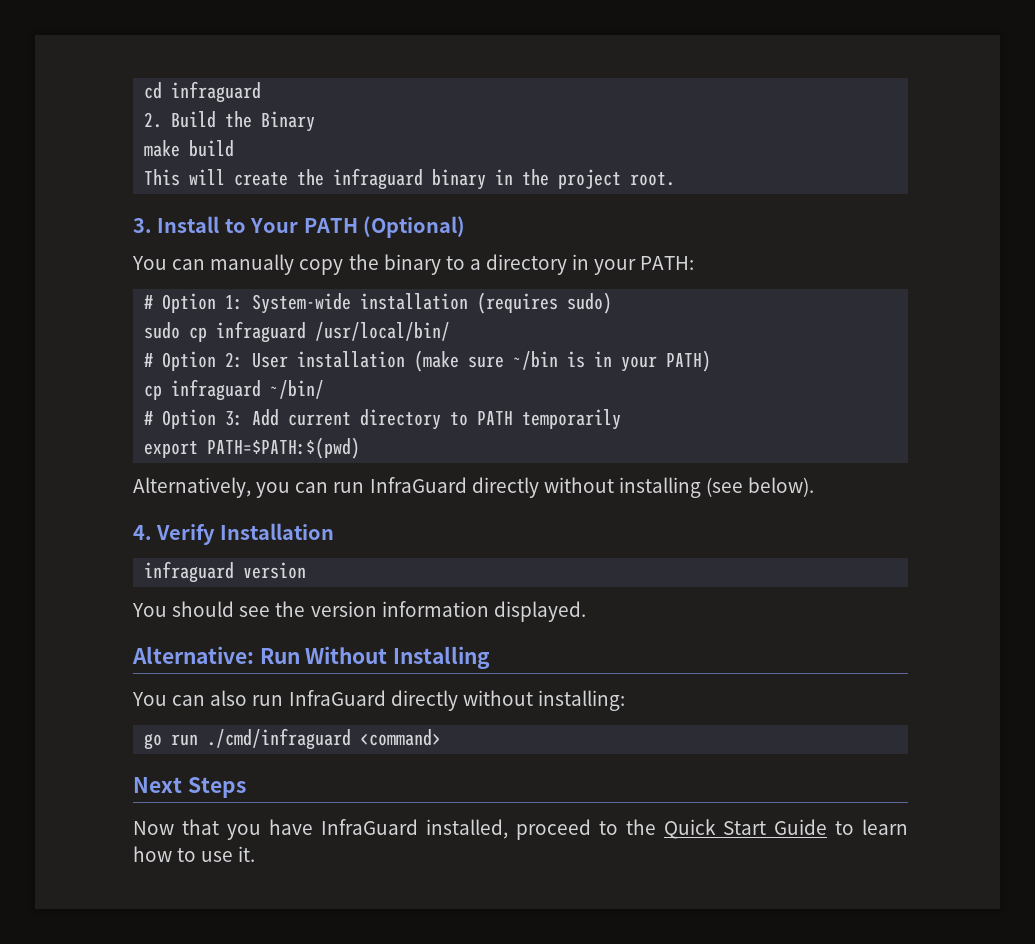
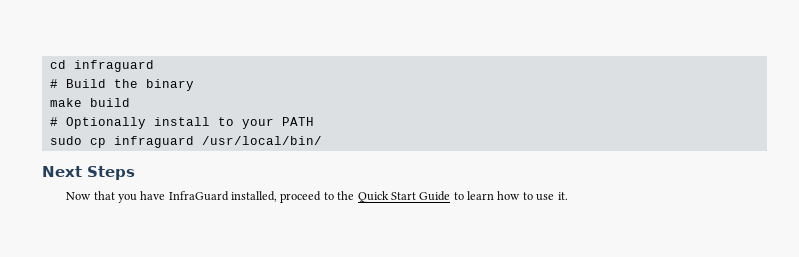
- 2. Build the Binary
+ # Build the binary
- This will create the infraguard binary in the project root.
- 3. Install to Your PATH (Optional)
- You can manually copy the binary to a directory in your PATH:
- # Option 1: System-wide installation (requires sudo)
+ # Optionally install to your PATH
  sudo cp infraguard /usr/local/bin/
- # Option 2: User installation (make sure ~/bin is in your PATH)
- cp infraguard ~/bin/
- # Option 3: Add current directory to PATH temporarily
- export PATH=$PATH:$(pwd)
- Alternatively, you can run InfraGuard directly without installing (see below).
- 4. Verify Installation
- infraguard version
- You should see the version information displayed.
- Alternative: Run Without Installing
- You can also run InfraGuard directly without installing:
- go run ./cmd/infraguard <command>

